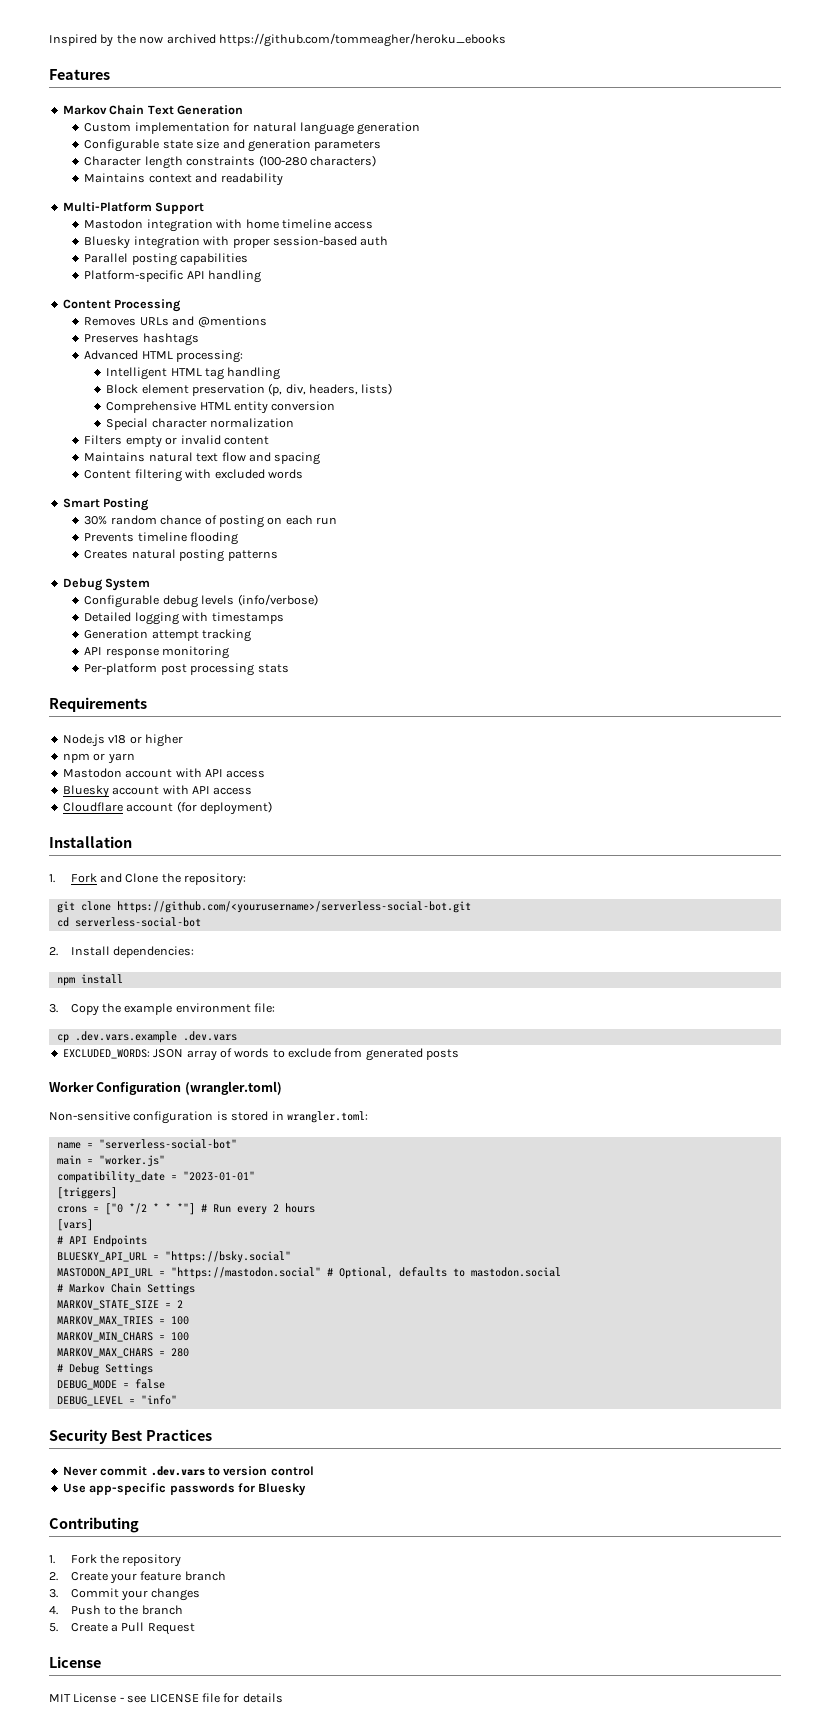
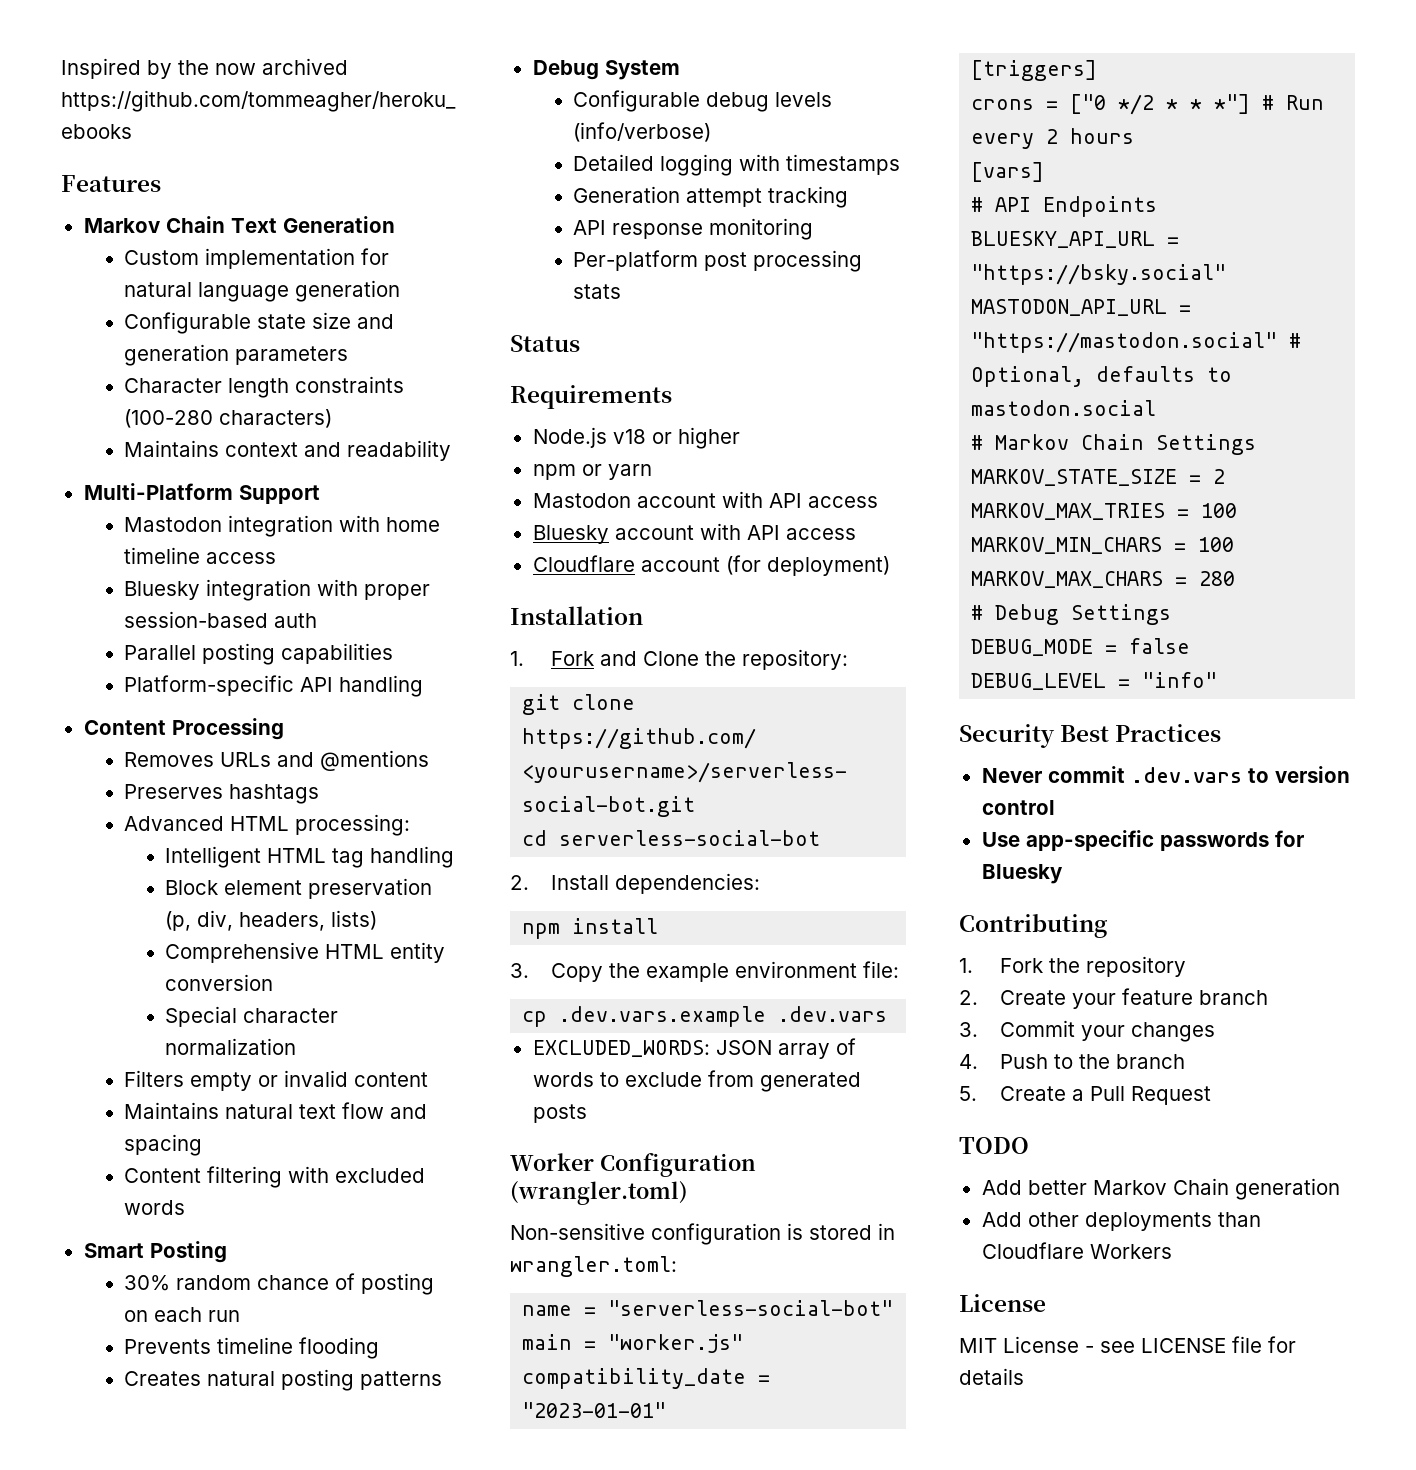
+ Status
+ TODO
+ Add better Markov Chain generation
+ Add other deployments than Cloudflare Workers

